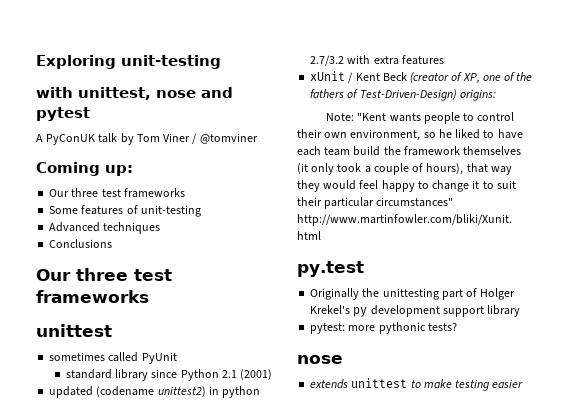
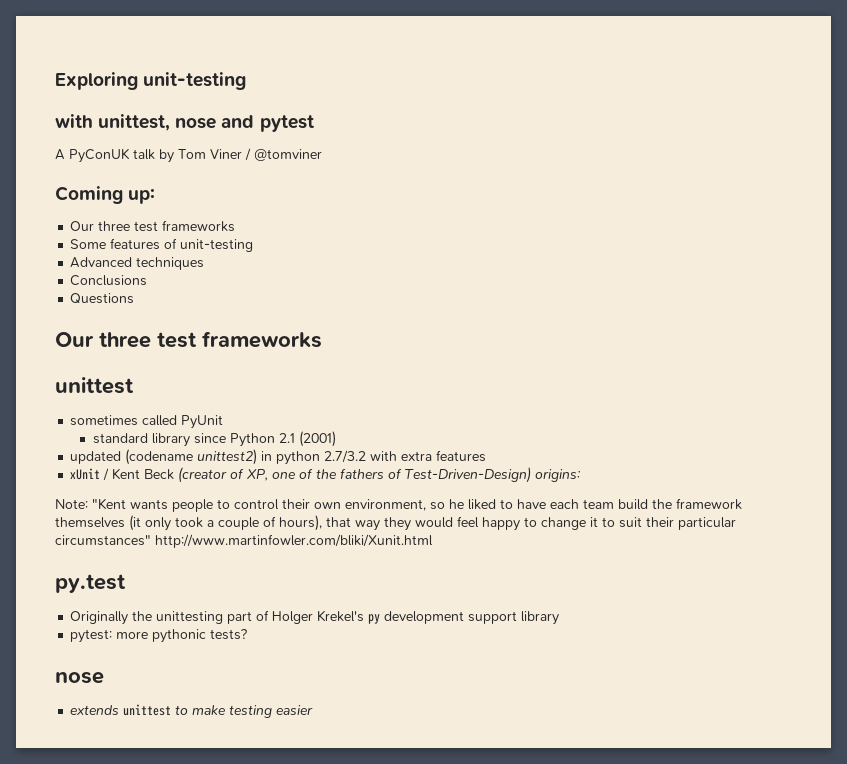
+ Questions

